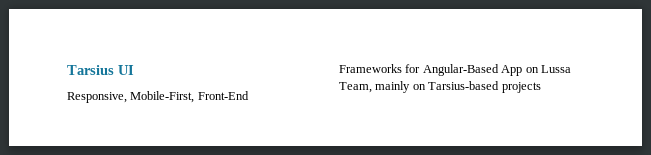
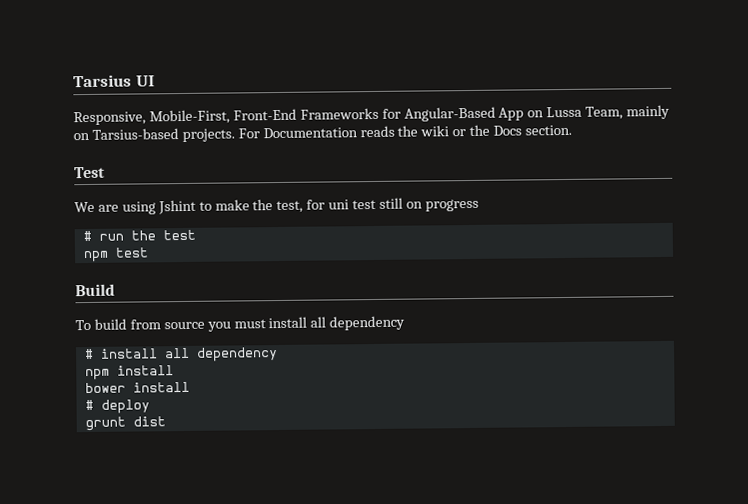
- Responsive, Mobile-First, Front-End Frameworks for Angular-Based App on Lussa Team, mainly on Tarsius-based projects
+ Responsive, Mobile-First, Front-End Frameworks for Angular-Based App on Lussa Team, mainly on Tarsius-based projects. For Documentation reads the wiki or the Docs section.
+ Test
+ We are using Jshint to make the test, for uni test still on progress
+ # run the test
+ npm test
+ Build
+ To build from source you must install all dependency
+ # install all dependency
+ npm install
+ bower install
+ # deploy
+ grunt dist

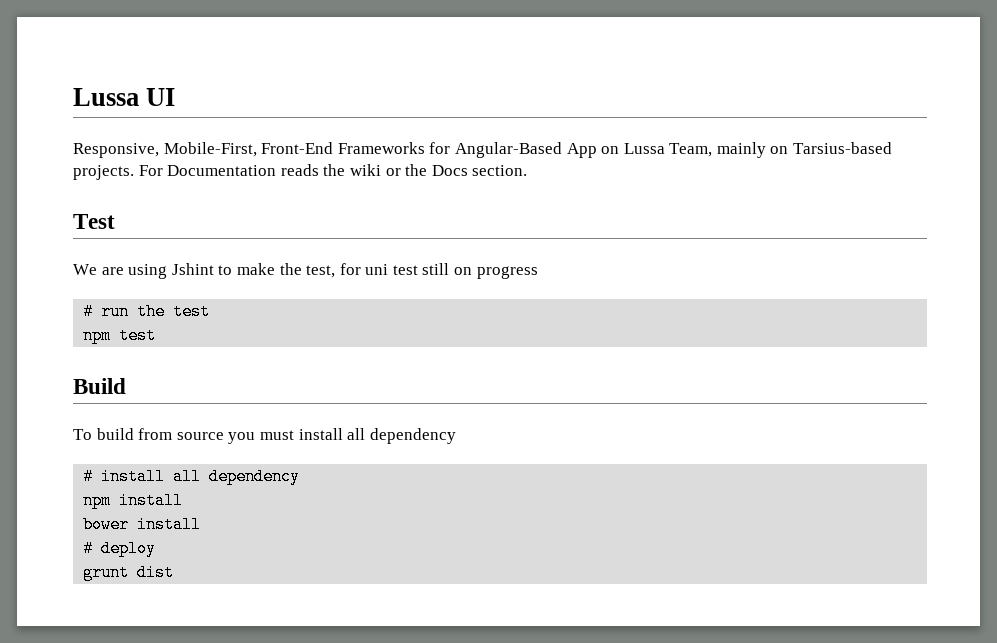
- Tarsius UI
+ Lussa UI

